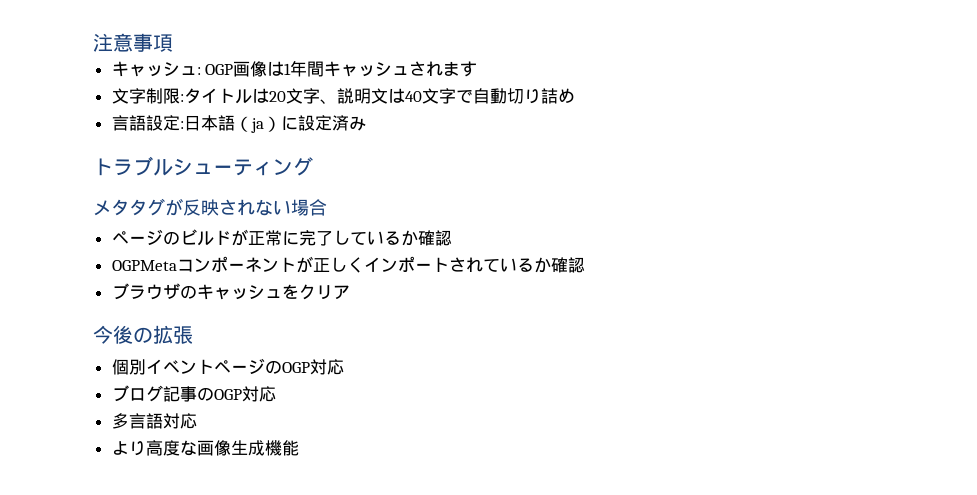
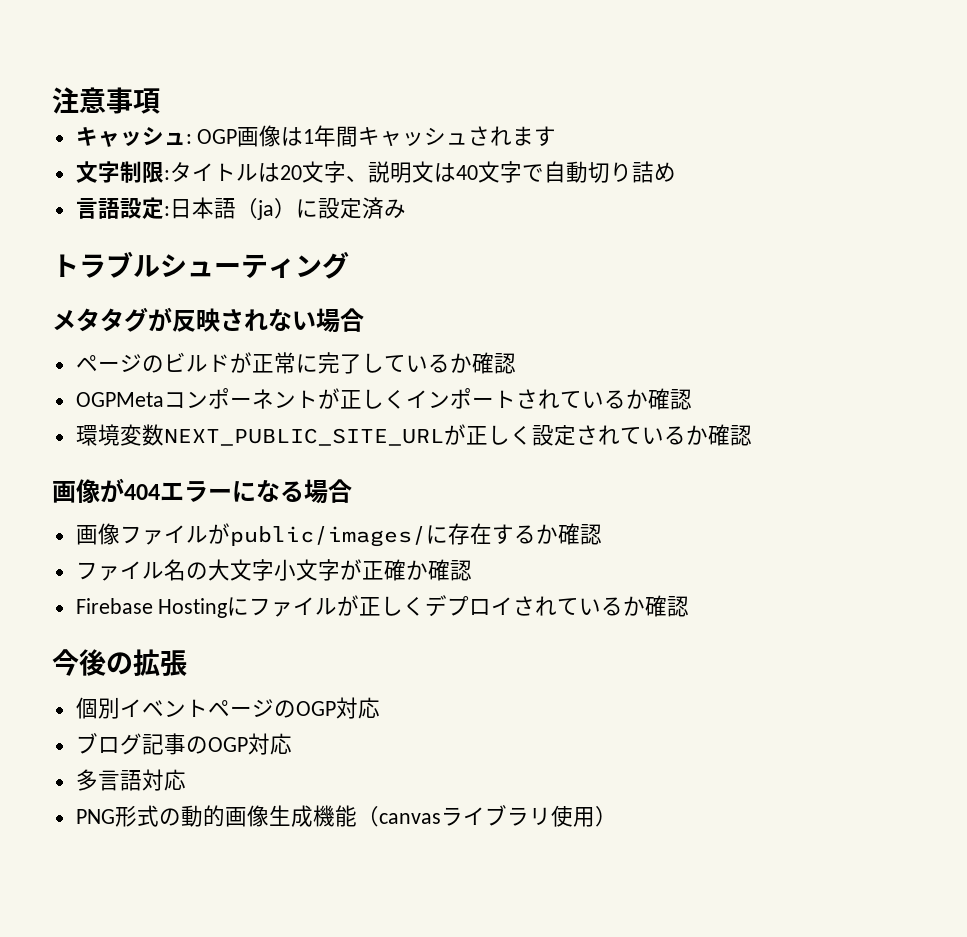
- ブラウザのキャッシュをクリア
+ 環境変数NEXT_PUBLIC_SITE_URLが正しく設定されているか確認
+ 画像が404エラーになる場合
+ 画像ファイルがpublic/images/に存在するか確認
+ ファイル名の大文字小文字が正確か確認
+ Firebase Hostingにファイルが正しくデプロイされているか確認
- より高度な画像生成機能
+ PNG形式の動的画像生成機能（canvasライブラリ使用）

